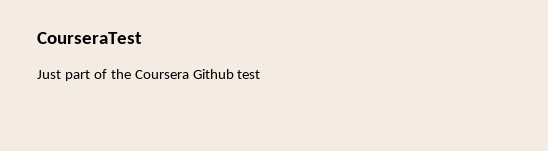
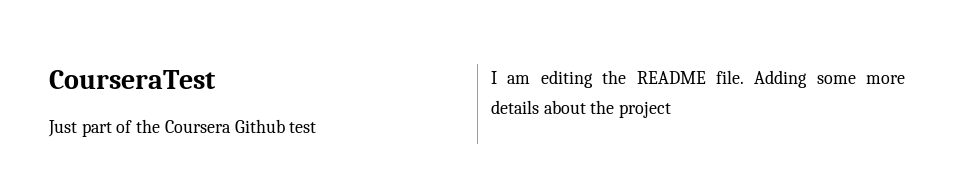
+ I am editing the README file. Adding some more details about the project

